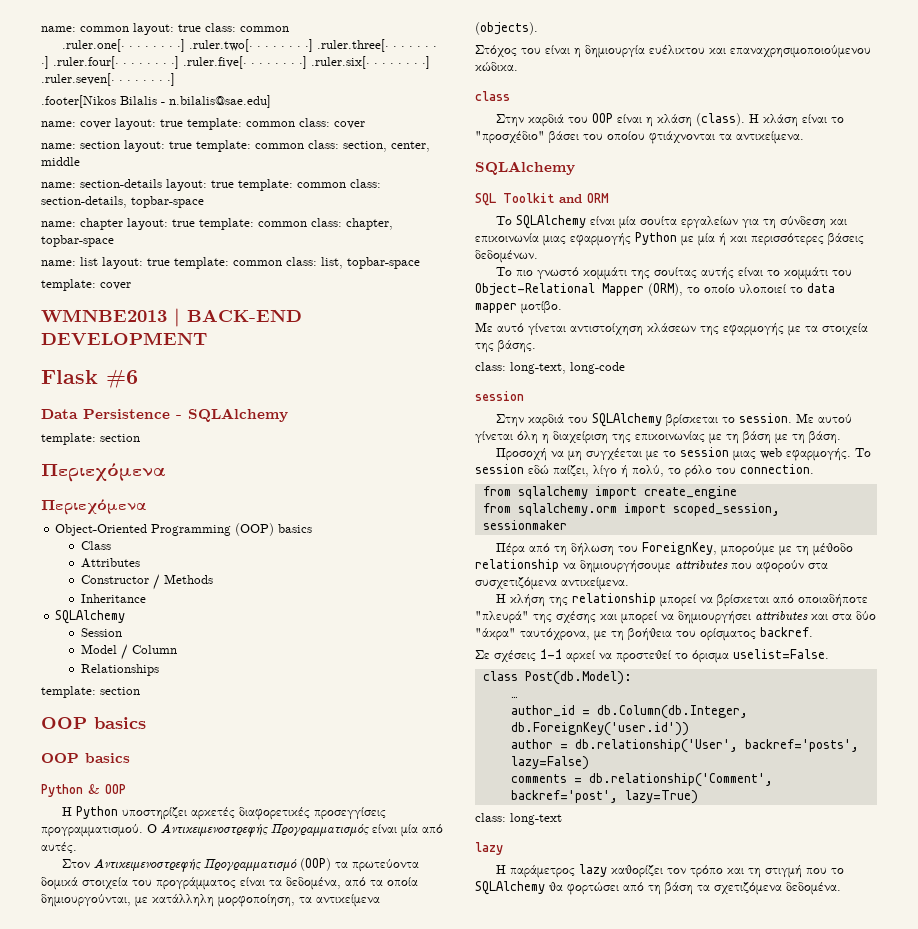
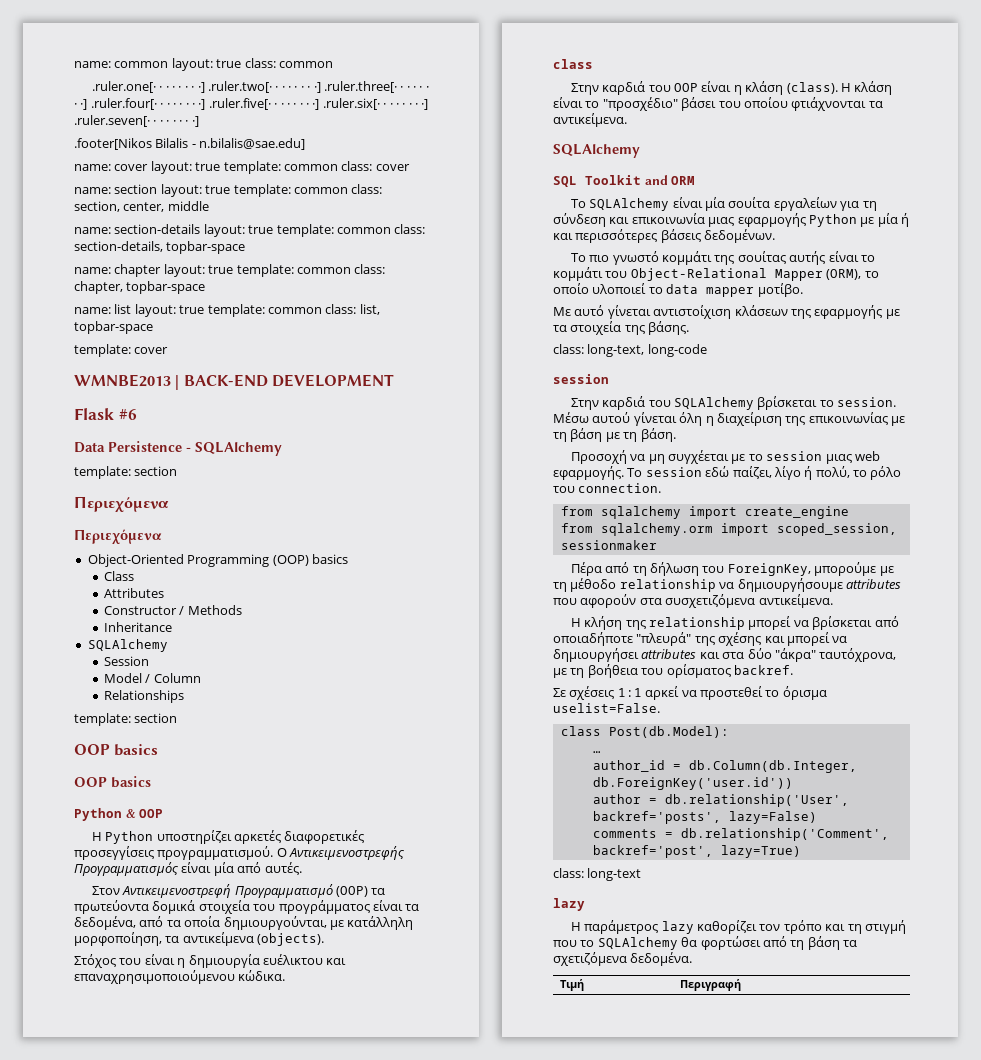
- Στον Αντικειμενοστρεφής Προγραμματισμό (OOP) τα πρωτεύοντα δομικά στοιχεία του προγράμματος είναι τα δεδομένα, από τα οποία δημιουργούνται, με κατάλληλη μορφοποίηση, τα αντικείμενα (objects).
+ Στον Αντικειμενοστρεφή Προγραμματισμό (OOP) τα πρωτεύοντα δομικά στοιχεία του προγράμματος είναι τα δεδομένα, από τα οποία δημιουργούνται, με κατάλληλη μορφοποίηση, τα αντικείμενα (objects).
- Με αυτό γίνεται αντιστοίχηση κλάσεων της εφαρμογής με τα στοιχεία της βάσης.
+ Με αυτό γίνεται αντιστοίχιση κλάσεων της εφαρμογής με τα στοιχεία της βάσης.
- Με αυτού γίνεται όλη η διαχείριση της επικοινωνίας με τη βάση με τη βάση.
+ Μέσω αυτού γίνεται όλη η διαχείριση της επικοινωνίας με τη βάση με τη βάση.
- Σε σχέσεις 1-1 αρκεί να προστεθεί το όρισμα uselist=False.
+ Σε σχέσεις 1:1 αρκεί να προστεθεί το όρισμα uselist=False.
+ Τιμή | Περιγραφή

